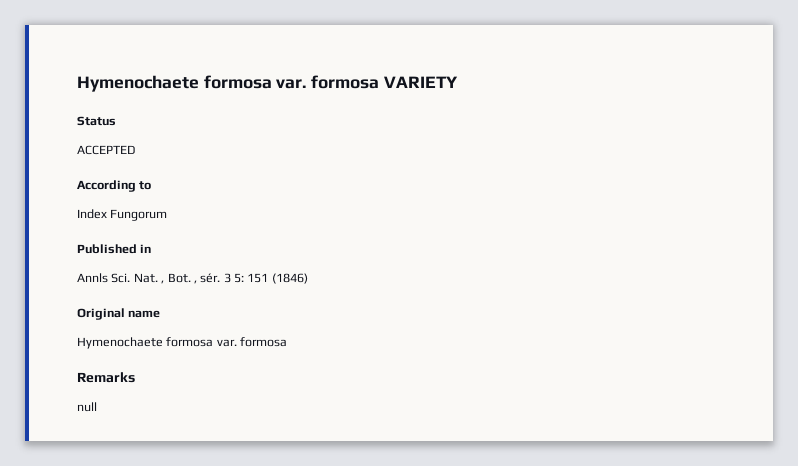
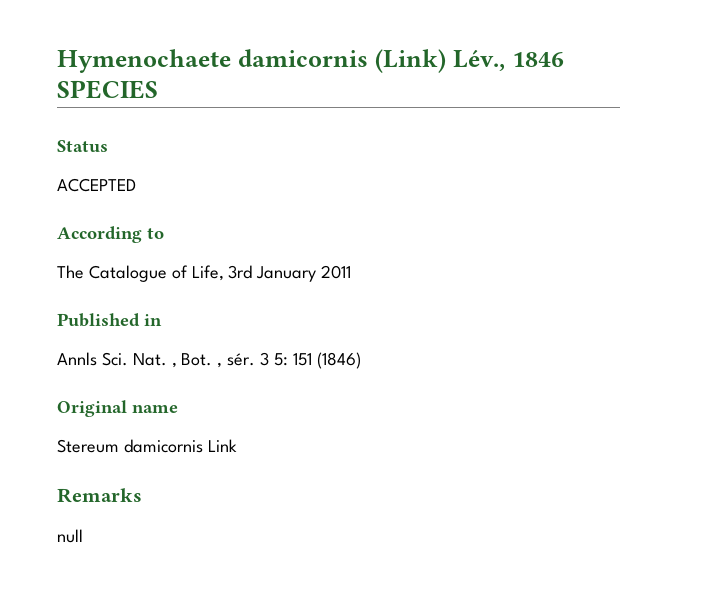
- Hymenochaete formosa var. formosa VARIETY
+ Hymenochaete damicornis (Link) Lév., 1846 SPECIES
- Index Fungorum
+ The Catalogue of Life, 3rd January 2011
  Original name
- Hymenochaete formosa var. formosa
+ Stereum damicornis Link

